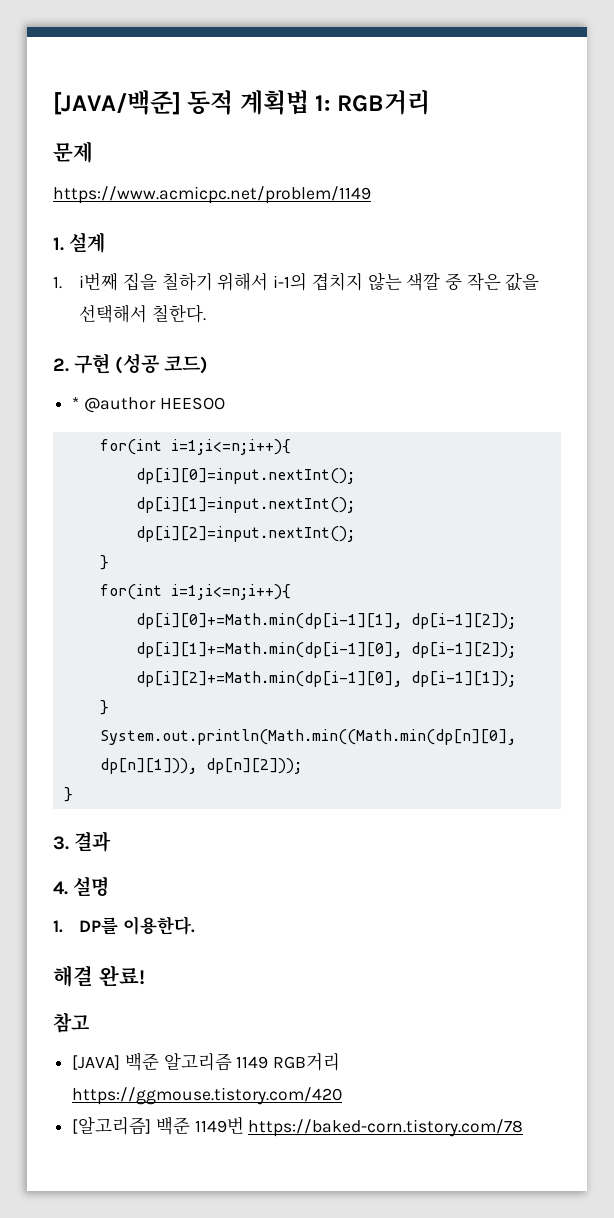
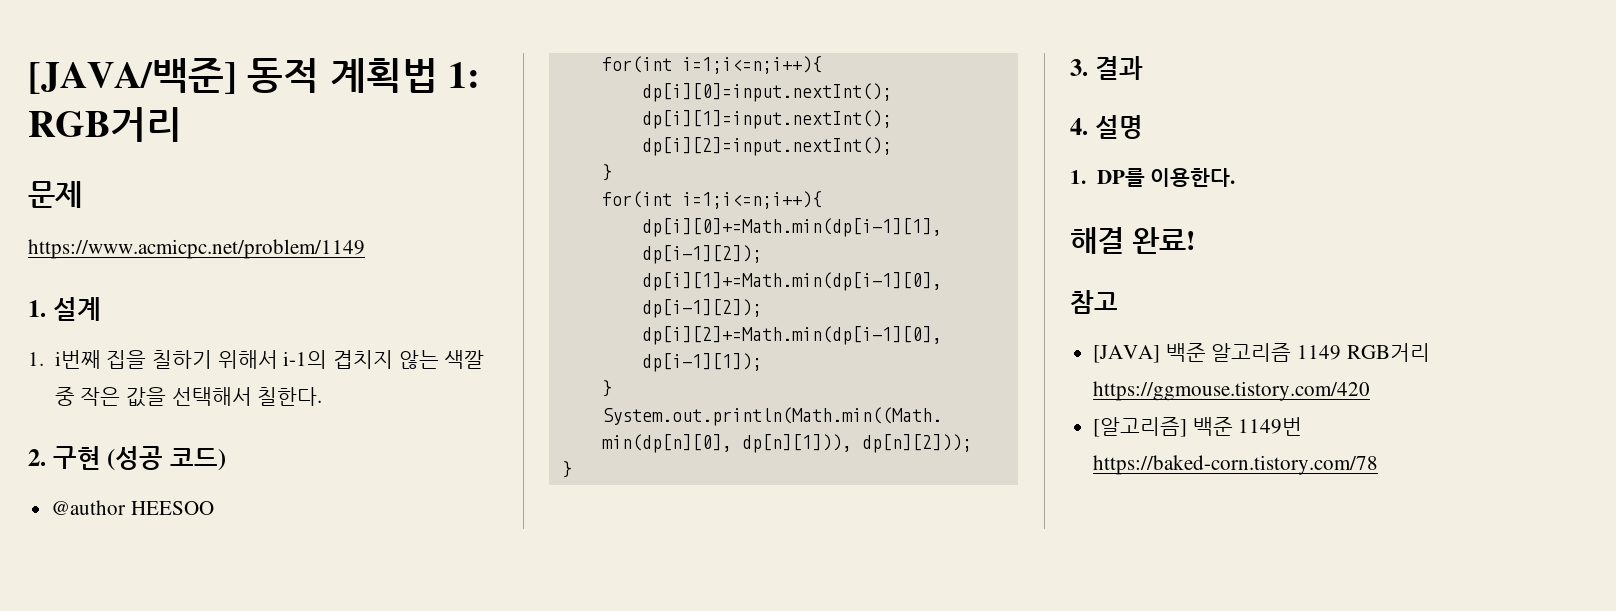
- * @author HEESOO
+ @author HEESOO

